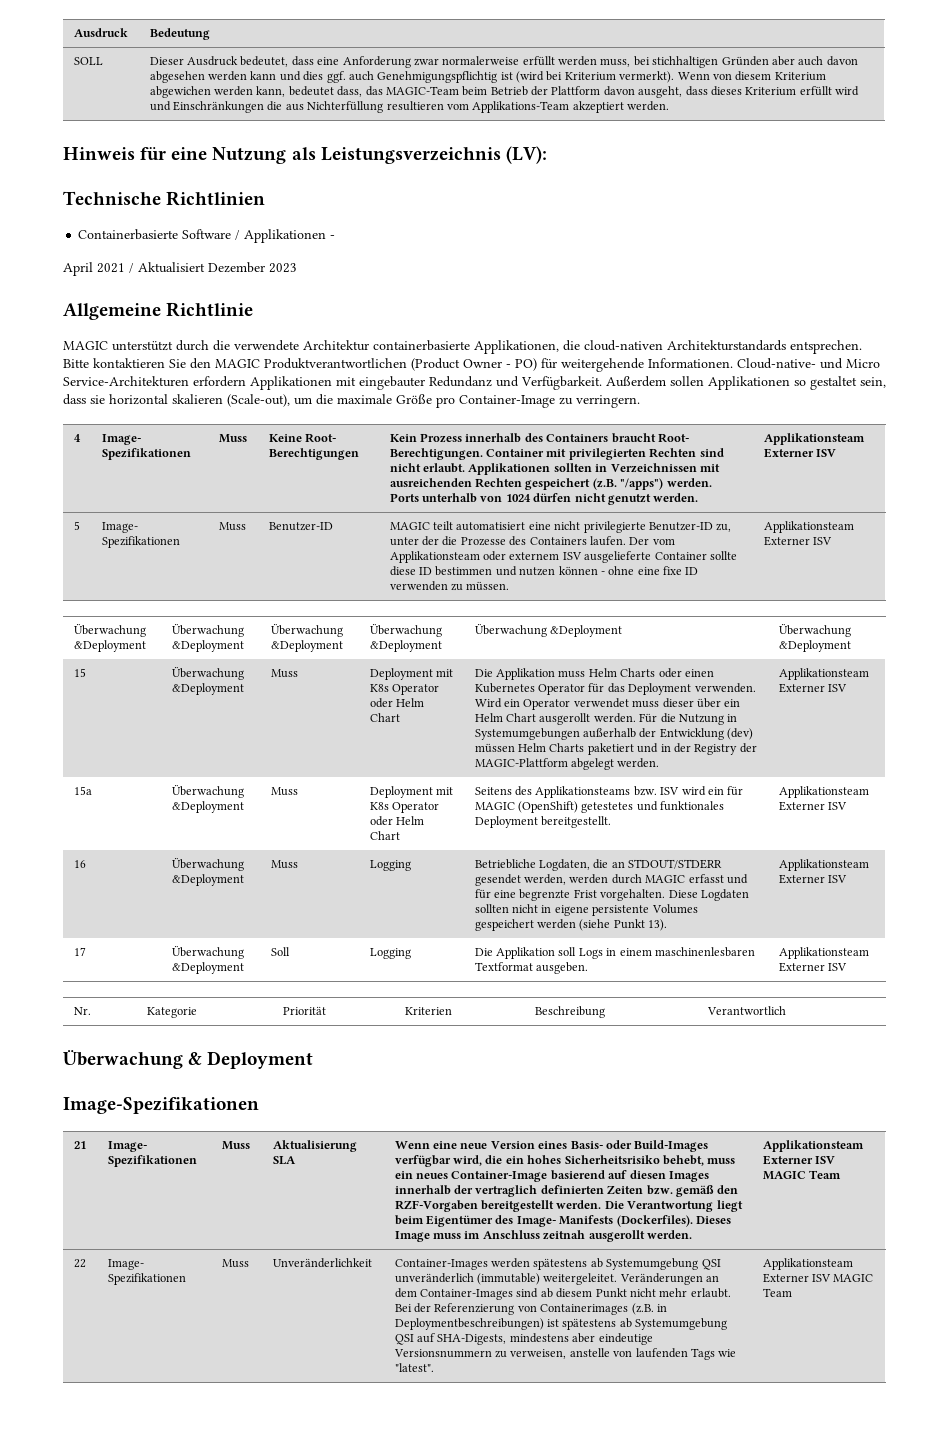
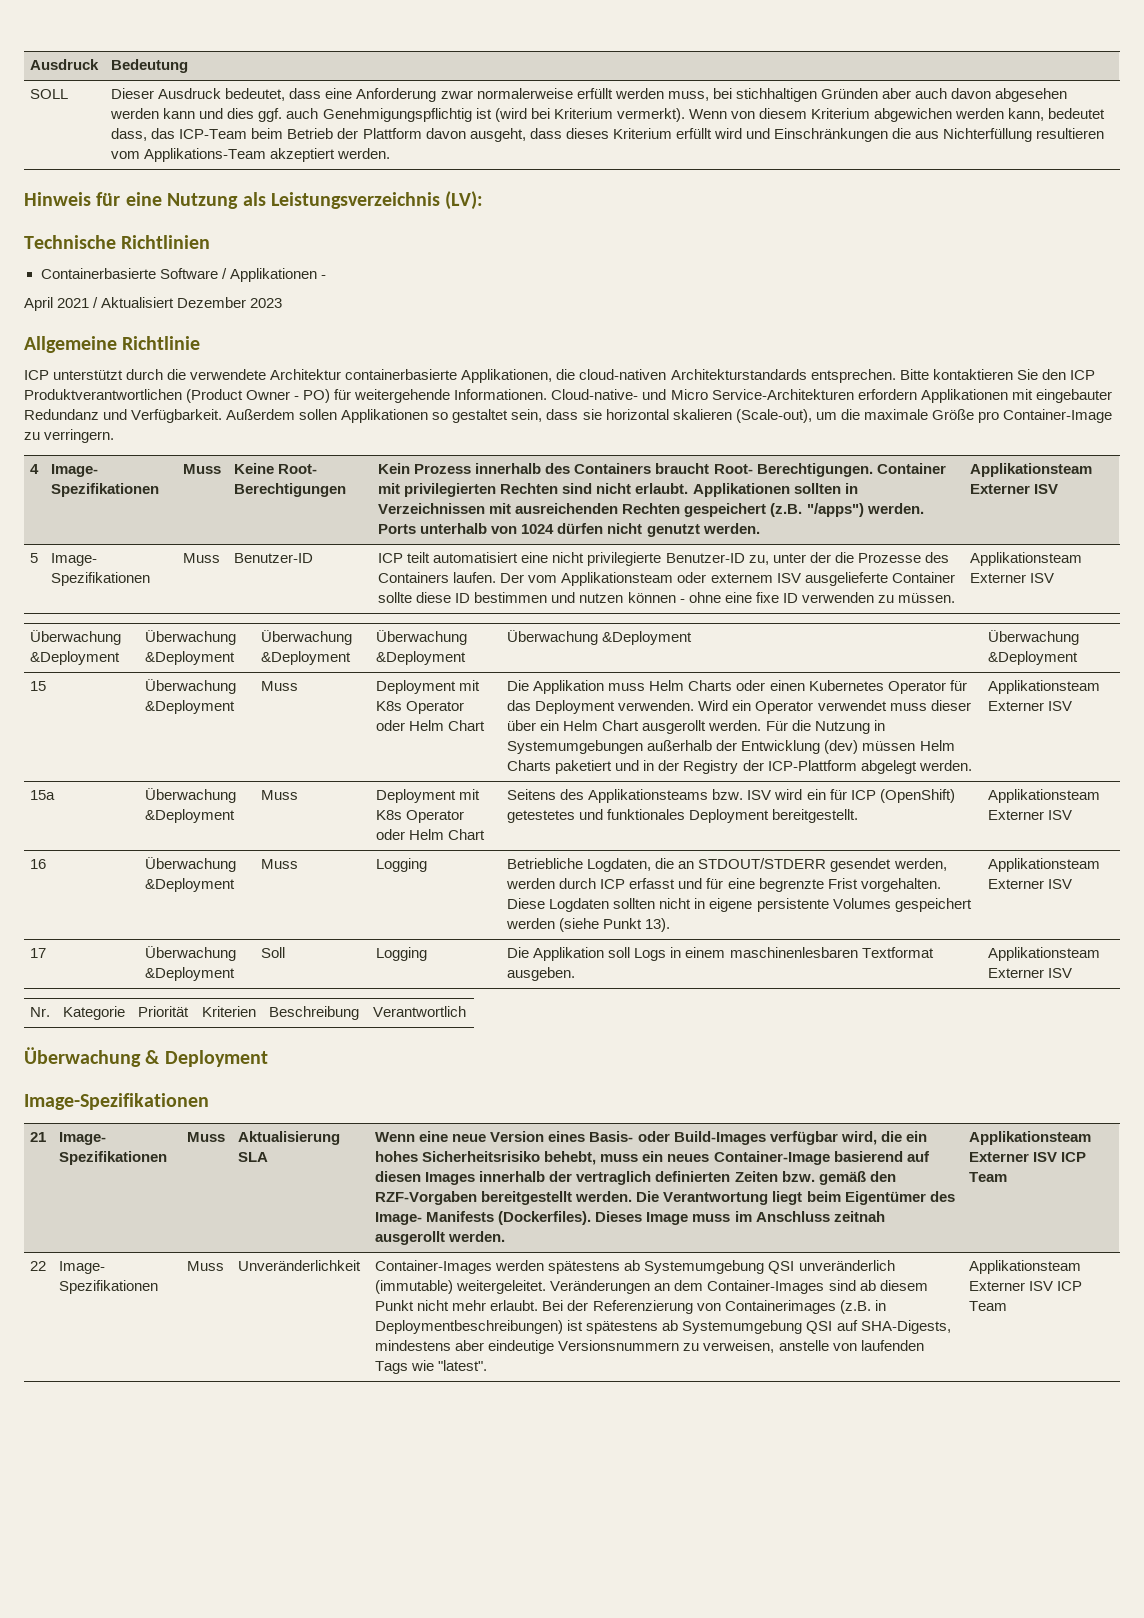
- Wenn von diesem Kriterium abgewichen werden kann, bedeutet dass, das MAGIC-Team beim Betrieb der Plattform davon ausgeht, dass dieses Kriterium erfüllt wird und Einschränkungen die aus Nichterfüllung resultieren vom Applikations-Team akzeptiert werden.
+ Wenn von diesem Kriterium abgewichen werden kann, bedeutet dass, das ICP-Team beim Betrieb der Plattform davon ausgeht, dass dieses Kriterium erfüllt wird und Einschränkungen die aus Nichterfüllung resultieren vom Applikations-Team akzeptiert werden.
- MAGIC unterstützt durch die verwendete Architektur containerbasierte Applikationen, die cloud-nativen Architekturstandards entsprechen.
+ ICP unterstützt durch die verwendete Architektur containerbasierte Applikationen, die cloud-nativen Architekturstandards entsprechen.
- Bitte kontaktieren Sie den MAGIC Produktverantwortlichen (Product Owner - PO) für weitergehende Informationen.
+ Bitte kontaktieren Sie den ICP Produktverantwortlichen (Product Owner - PO) für weitergehende Informationen.
- MAGIC teilt automatisiert eine nicht privilegierte Benutzer-ID zu, unter der die Prozesse des Containers laufen.
+ ICP teilt automatisiert eine nicht privilegierte Benutzer-ID zu, unter der die Prozesse des Containers laufen.
- Für die Nutzung in Systemumgebungen außerhalb der Entwicklung (dev) müssen Helm Charts paketiert und in der Registry der MAGIC-Plattform abgelegt werden.
+ Für die Nutzung in Systemumgebungen außerhalb der Entwicklung (dev) müssen Helm Charts paketiert und in der Registry der ICP-Plattform abgelegt werden.
- 15a | Überwachung &Deployment | Muss | Deployment mit K8s Operator oder Helm Chart | Seitens des Applikationsteams bzw. ISV wird ein für MAGIC (OpenShift) getestetes und funktionales Deployment bereitgestellt. | Applikationsteam Externer ISV
+ 15a | Überwachung &Deployment | Muss | Deployment mit K8s Operator oder Helm Chart | Seitens des Applikationsteams bzw. ISV wird ein für ICP (OpenShift) getestetes und funktionales Deployment bereitgestellt. | Applikationsteam Externer ISV
- 16 | Überwachung &Deployment | Muss | Logging | Betriebliche Logdaten, die an STDOUT/STDERR gesendet werden, werden durch MAGIC erfasst und für eine begrenzte Frist vorgehalten. Diese Logdaten sollten nicht in eigene persistente Volumes gespeichert werden (siehe Punkt 13). | Applikationsteam Externer ISV
+ 16 | Überwachung &Deployment | Muss | Logging | Betriebliche Logdaten, die an STDOUT/STDERR gesendet werden, werden durch ICP erfasst und für eine begrenzte Frist vorgehalten. Diese Logdaten sollten nicht in eigene persistente Volumes gespeichert werden (siehe Punkt 13). | Applikationsteam Externer ISV
- Dieses Image muss im Anschluss zeitnah ausgerollt werden. | Applikationsteam Externer ISV MAGIC Team
+ Dieses Image muss im Anschluss zeitnah ausgerollt werden. | Applikationsteam Externer ISV ICP Team
- Bei der Referenzierung von Containerimages (z.B. in Deploymentbeschreibungen) ist spätestens ab Systemumgebung QSI auf SHA-Digests, mindestens aber eindeutige Versionsnummern zu verweisen, anstelle von laufenden Tags wie "latest". | Applikationsteam Externer ISV MAGIC Team
+ Bei der Referenzierung von Containerimages (z.B. in Deploymentbeschreibungen) ist spätestens ab Systemumgebung QSI auf SHA-Digests, mindestens aber eindeutige Versionsnummern zu verweisen, anstelle von laufenden Tags wie "latest". | Applikationsteam Externer ISV ICP Team

